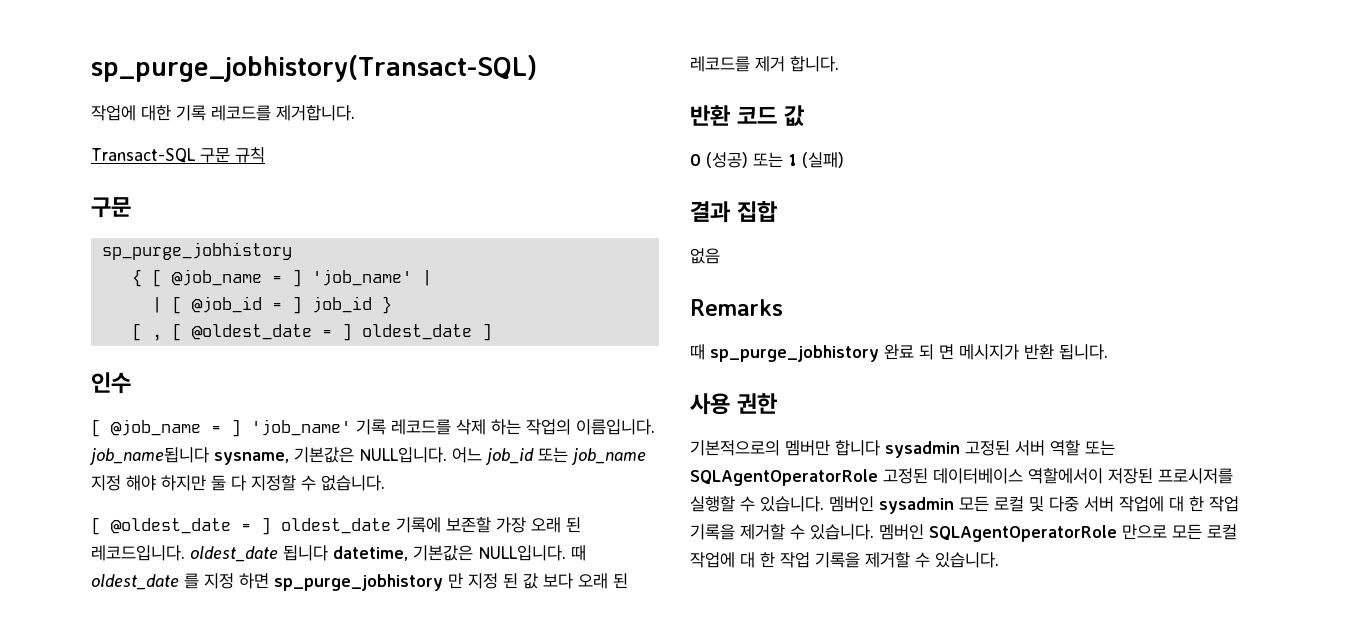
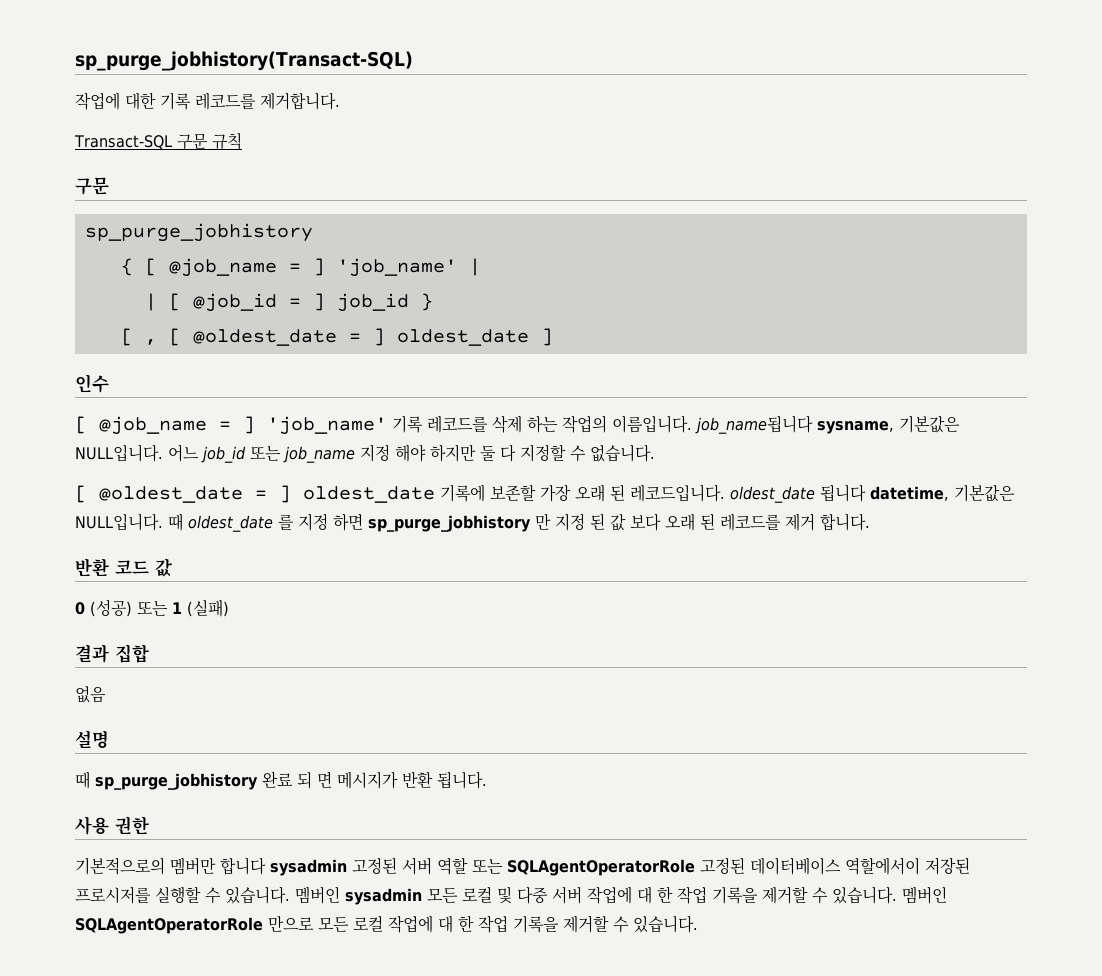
- Remarks
+ 설명

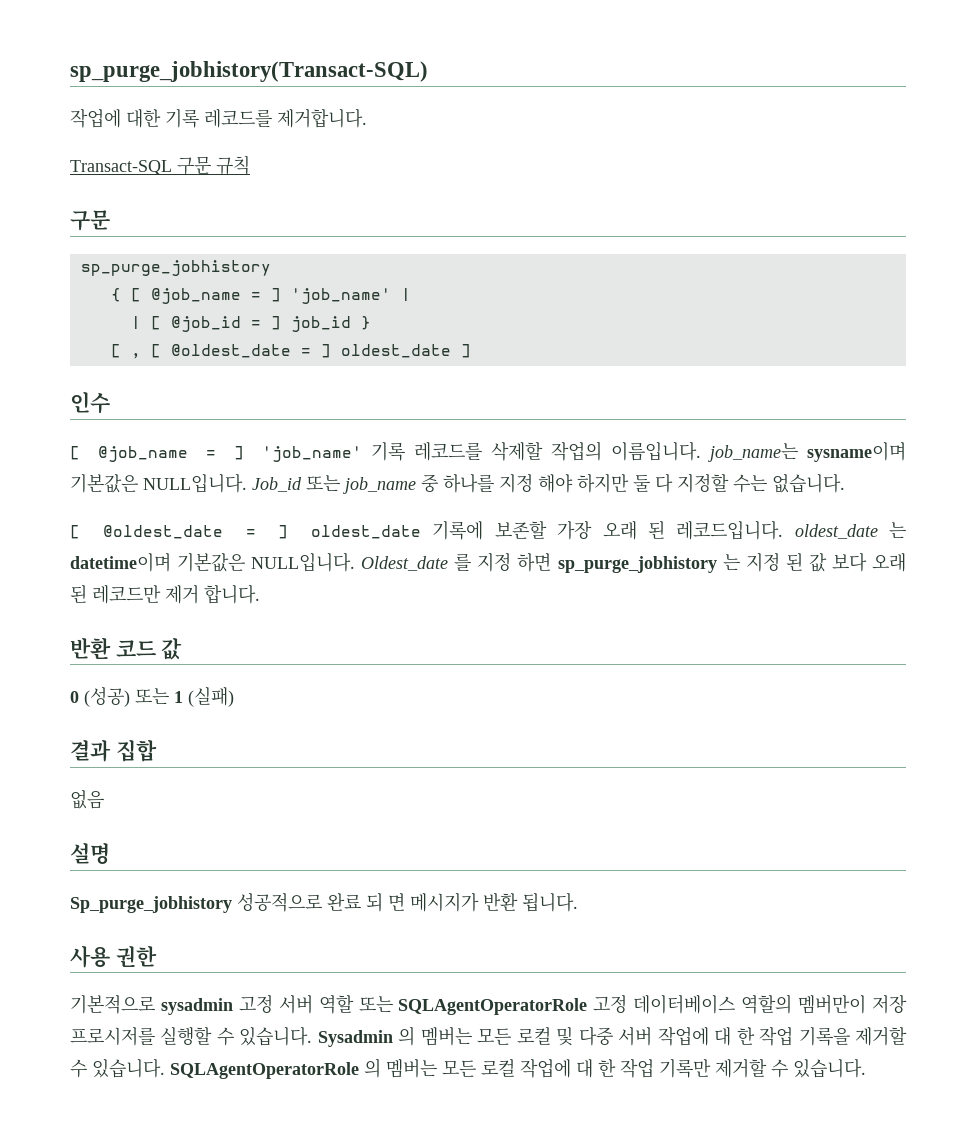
- [ @job_name = ] 'job_name' 기록 레코드를 삭제 하는 작업의 이름입니다. job_name됩니다 sysname, 기본값은 NULL입니다. 어느 job_id 또는 job_name 지정 해야 하지만 둘 다 지정할 수 없습니다.
+ [ @job_name = ] 'job_name' 기록 레코드를 삭제할 작업의 이름입니다. job_name는 sysname이며 기본값은 NULL입니다. Job_id 또는 job_name 중 하나를 지정 해야 하지만 둘 다 지정할 수는 없습니다.
- [ @oldest_date = ] oldest_date 기록에 보존할 가장 오래 된 레코드입니다. oldest_date 됩니다 datetime, 기본값은 NULL입니다. 때 oldest_date 를 지정 하면 sp_purge_jobhistory 만 지정 된 값 보다 오래 된 레코드를 제거 합니다.
+ [ @oldest_date = ] oldest_date 기록에 보존할 가장 오래 된 레코드입니다. oldest_date 는 datetime이며 기본값은 NULL입니다. Oldest_date 를 지정 하면 sp_purge_jobhistory 는 지정 된 값 보다 오래 된 레코드만 제거 합니다.
- 때 sp_purge_jobhistory 완료 되 면 메시지가 반환 됩니다.
+ Sp_purge_jobhistory 성공적으로 완료 되 면 메시지가 반환 됩니다.
- 기본적으로의 멤버만 합니다 sysadmin 고정된 서버 역할 또는 SQLAgentOperatorRole 고정된 데이터베이스 역할에서이 저장된 프로시저를 실행할 수 있습니다.
+ 기본적으로 sysadmin 고정 서버 역할 또는 SQLAgentOperatorRole 고정 데이터베이스 역할의 멤버만이 저장 프로시저를 실행할 수 있습니다.
- 멤버인 sysadmin 모든 로컬 및 다중 서버 작업에 대 한 작업 기록을 제거할 수 있습니다.
+ Sysadmin 의 멤버는 모든 로컬 및 다중 서버 작업에 대 한 작업 기록을 제거할 수 있습니다.
- 멤버인 SQLAgentOperatorRole 만으로 모든 로컬 작업에 대 한 작업 기록을 제거할 수 있습니다.
+ SQLAgentOperatorRole 의 멤버는 모든 로컬 작업에 대 한 작업 기록만 제거할 수 있습니다.

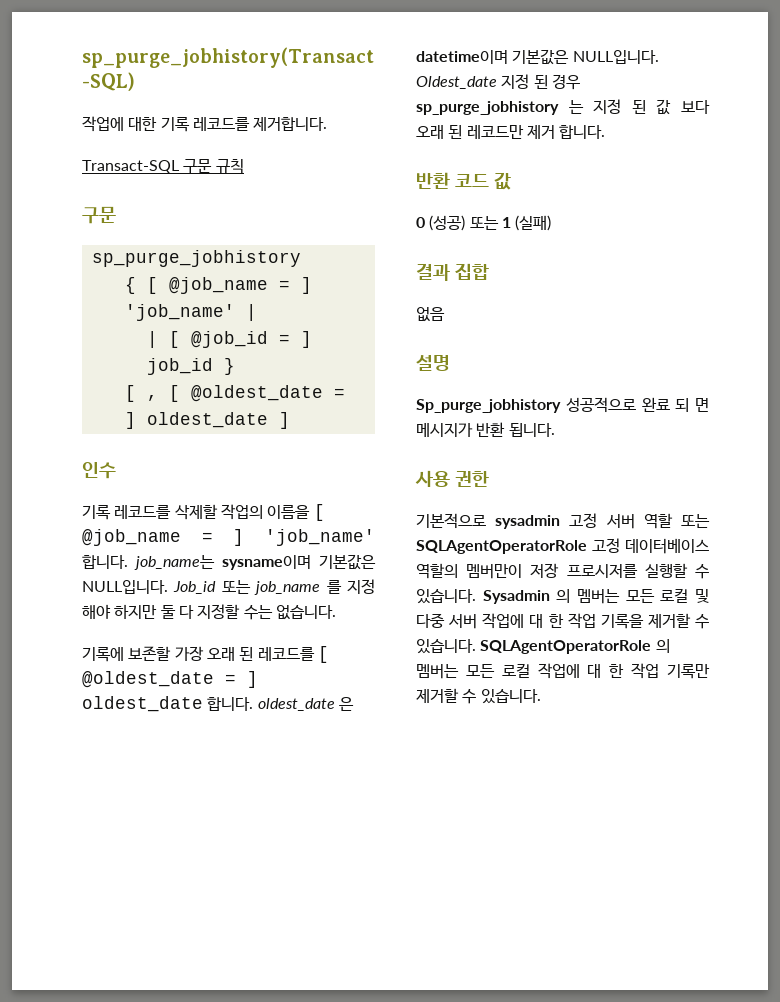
- [ @job_name = ] 'job_name' 기록 레코드를 삭제할 작업의 이름입니다. job_name는 sysname이며 기본값은 NULL입니다.
+ 기록 레코드를 삭제할 작업의 이름을 [ @job_name = ] 'job_name' 합니다. job_name는 sysname이며 기본값은 NULL입니다.
- Job_id 또는 job_name 중 하나를 지정 해야 하지만 둘 다 지정할 수는 없습니다.
+ Job_id 또는 job_name 를 지정 해야 하지만 둘 다 지정할 수는 없습니다.
- [ @oldest_date = ] oldest_date 기록에 보존할 가장 오래 된 레코드입니다. oldest_date 는 datetime이며 기본값은 NULL입니다.
+ 기록에 보존할 가장 오래 된 레코드를 [ @oldest_date = ] oldest_date 합니다. oldest_date 은 datetime이며 기본값은 NULL입니다.
- Oldest_date 를 지정 하면 sp_purge_jobhistory 는 지정 된 값 보다 오래 된 레코드만 제거 합니다.
+ Oldest_date 지정 된 경우 sp_purge_jobhistory 는 지정 된 값 보다 오래 된 레코드만 제거 합니다.

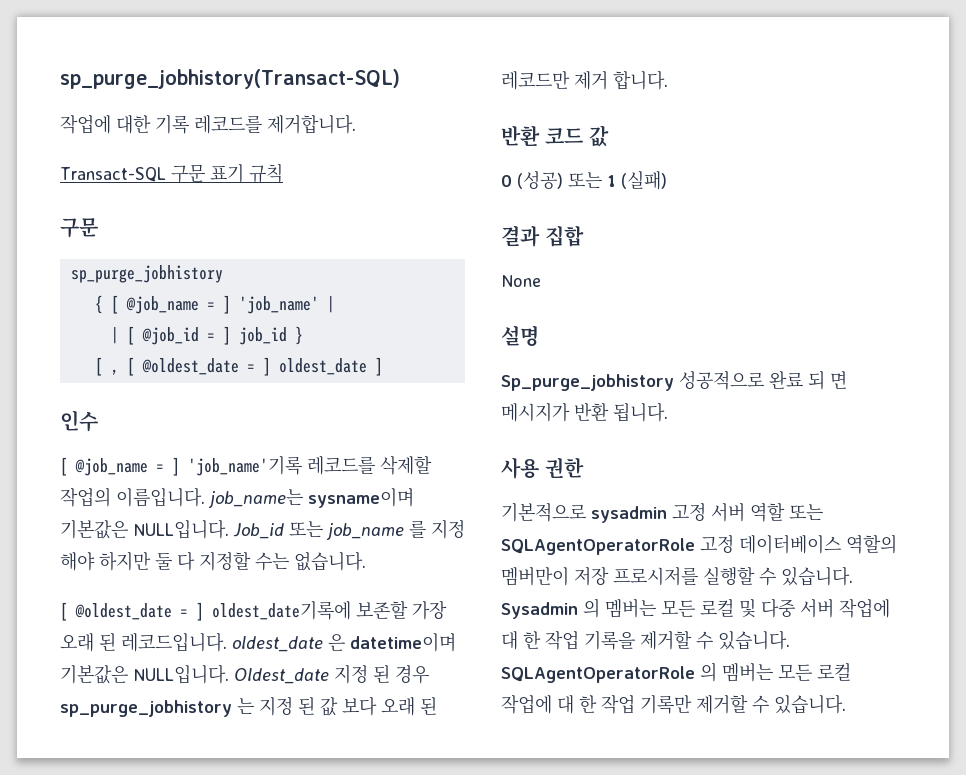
- Transact-SQL 구문 규칙
+ Transact-SQL 구문 표기 규칙
- 기록 레코드를 삭제할 작업의 이름을 [ @job_name = ] 'job_name' 합니다. job_name는 sysname이며 기본값은 NULL입니다.
+ [ @job_name = ] 'job_name'기록 레코드를 삭제할 작업의 이름입니다. job_name는 sysname이며 기본값은 NULL입니다.
- 기록에 보존할 가장 오래 된 레코드를 [ @oldest_date = ] oldest_date 합니다. oldest_date 은 datetime이며 기본값은 NULL입니다.
+ [ @oldest_date = ] oldest_date기록에 보존할 가장 오래 된 레코드입니다. oldest_date 은 datetime이며 기본값은 NULL입니다.
- 없음
+ None

